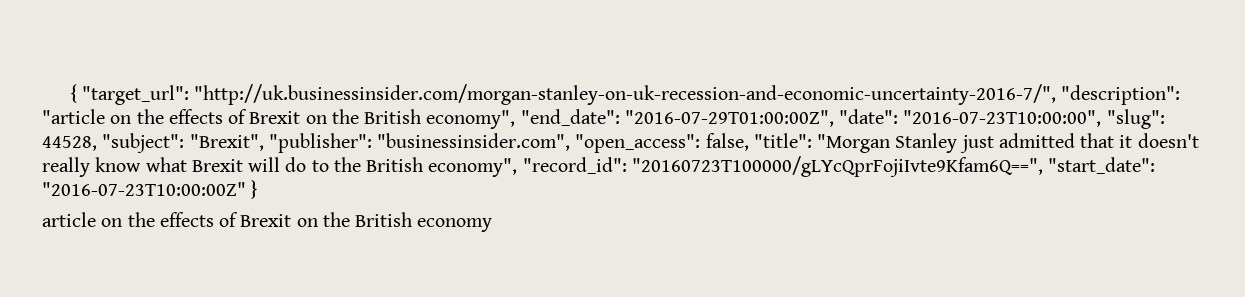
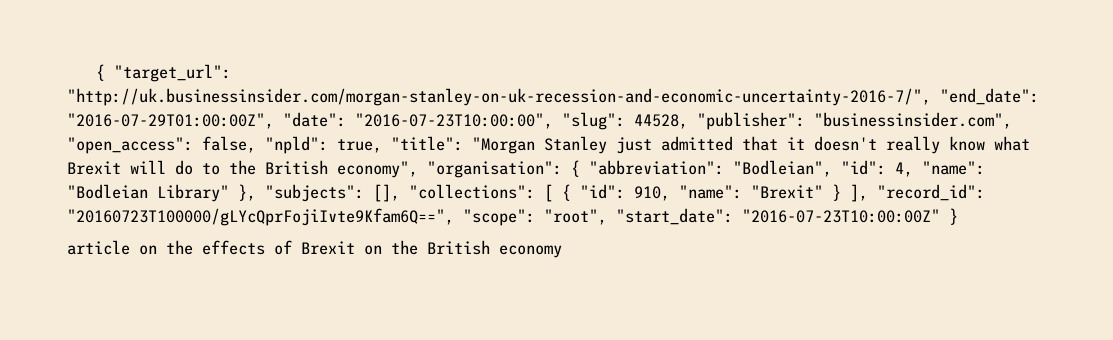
- { "target_url": "http://uk.businessinsider.com/morgan-stanley-on-uk-recession-and-economic-uncertainty-2016-7/", "description": "article on the effects of Brexit on the British economy", "end_date": "2016-07-29T01:00:00Z", "date": "2016-07-23T10:00:00", "slug": 44528, "subject": "Brexit", "publisher": "businessinsider.com", "open_access": false, "title": "Morgan Stanley just admitted that it doesn't really know what Brexit will do to the British economy", "record_id": "20160723T100000/gLYcQprFojiIvte9Kfam6Q==", "start_date": "2016-07-23T10:00:00Z" }
+ { "target_url": "http://uk.businessinsider.com/morgan-stanley-on-uk-recession-and-economic-uncertainty-2016-7/", "end_date": "2016-07-29T01:00:00Z", "date": "2016-07-23T10:00:00", "slug": 44528, "publisher": "businessinsider.com", "open_access": false, "npld": true, "title": "Morgan Stanley just admitted that it doesn't really know what Brexit will do to the British economy", "organisation": { "abbreviation": "Bodleian", "id": 4, "name": "Bodleian Library" }, "subjects": [], "collections": [ { "id": 910, "name": "Brexit" } ], "record_id": "20160723T100000/gLYcQprFojiIvte9Kfam6Q==", "scope": "root", "start_date": "2016-07-23T10:00:00Z" }

